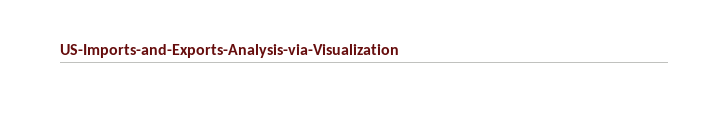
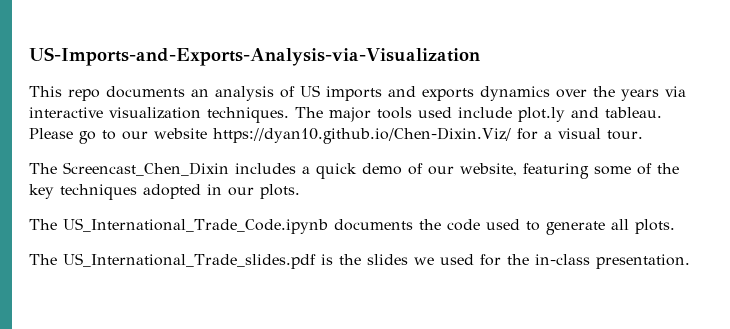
+ This repo documents an analysis of US imports and exports dynamics over the years via interactive visualization techniques. The major tools used include plot.ly and tableau. Please go to our website https://dyan10.github.io/Chen-Dixin.Viz/ for a visual tour.
+ The Screencast_Chen_Dixin includes a quick demo of our website, featuring some of the key techniques adopted in our plots.
+ The US_International_Trade_Code.ipynb documents the code used to generate all plots.
+ The US_International_Trade_slides.pdf is the slides we used for the in-class presentation.

